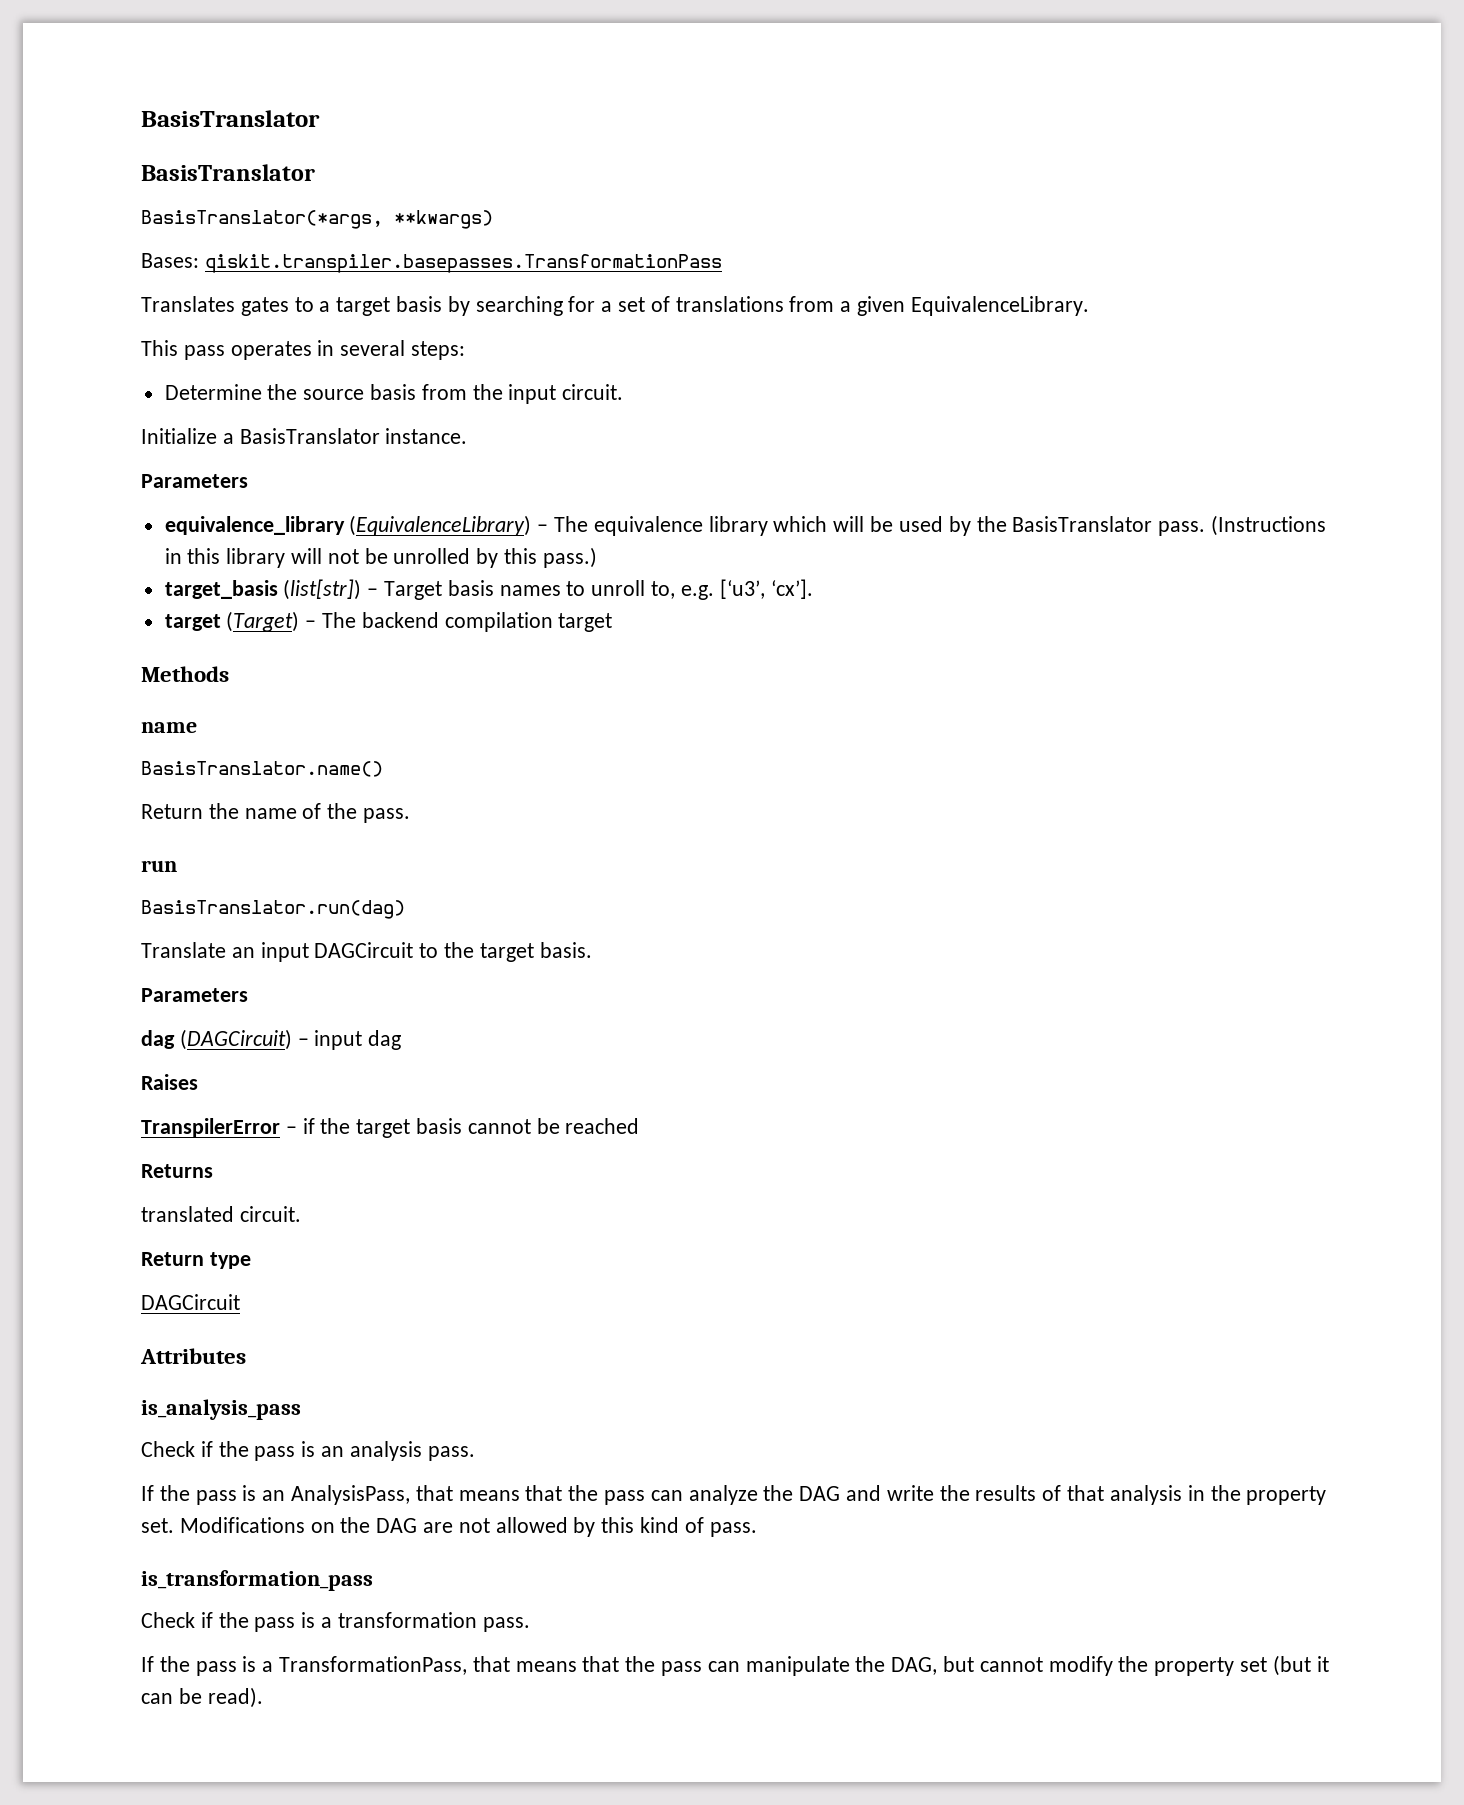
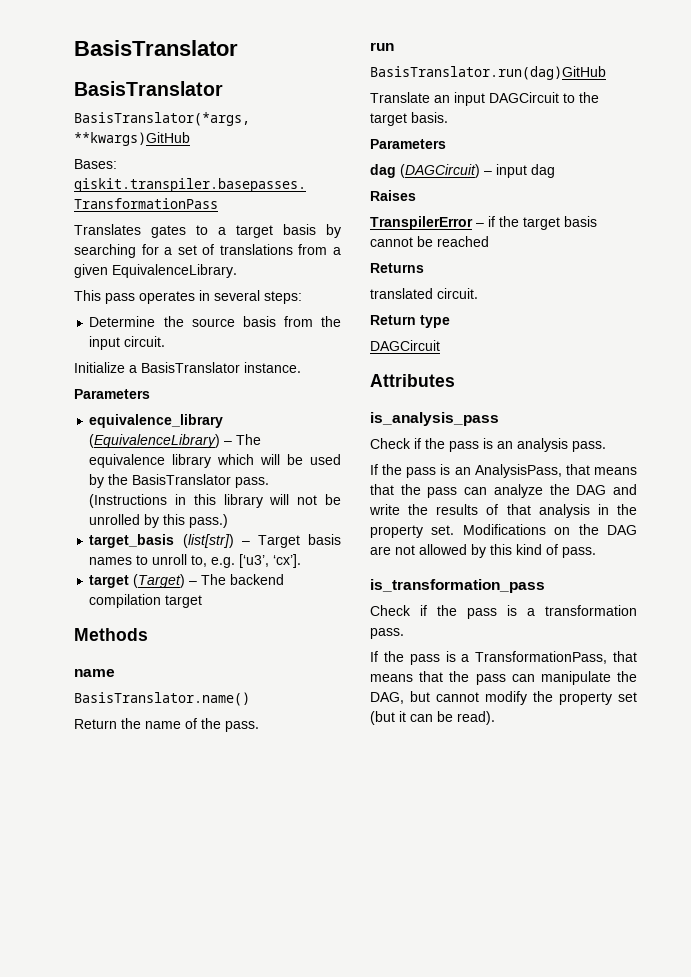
- BasisTranslator(*args, **kwargs)
+ BasisTranslator(*args, **kwargs)GitHub
- BasisTranslator.run(dag)
+ BasisTranslator.run(dag)GitHub

